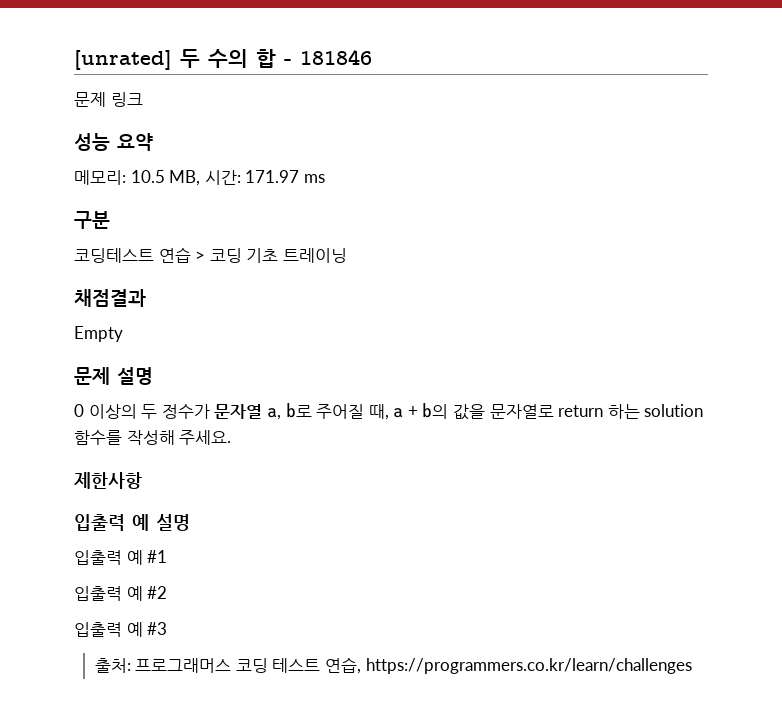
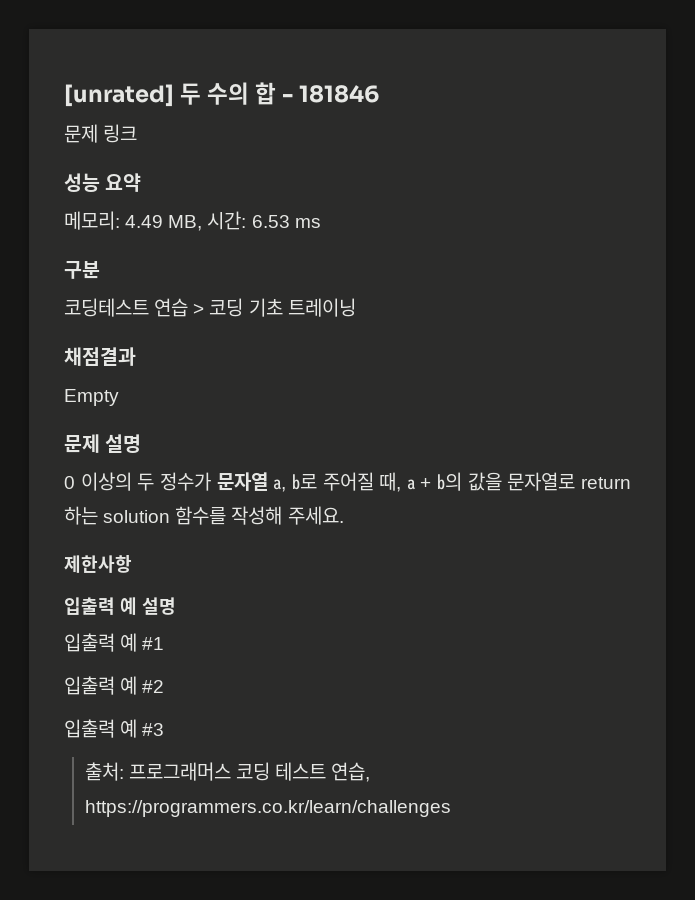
- 메모리: 10.5 MB, 시간: 171.97 ms
+ 메모리: 4.49 MB, 시간: 6.53 ms

